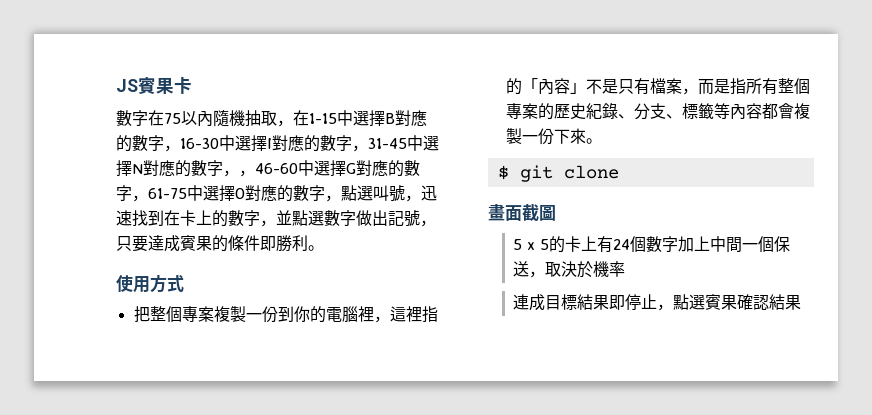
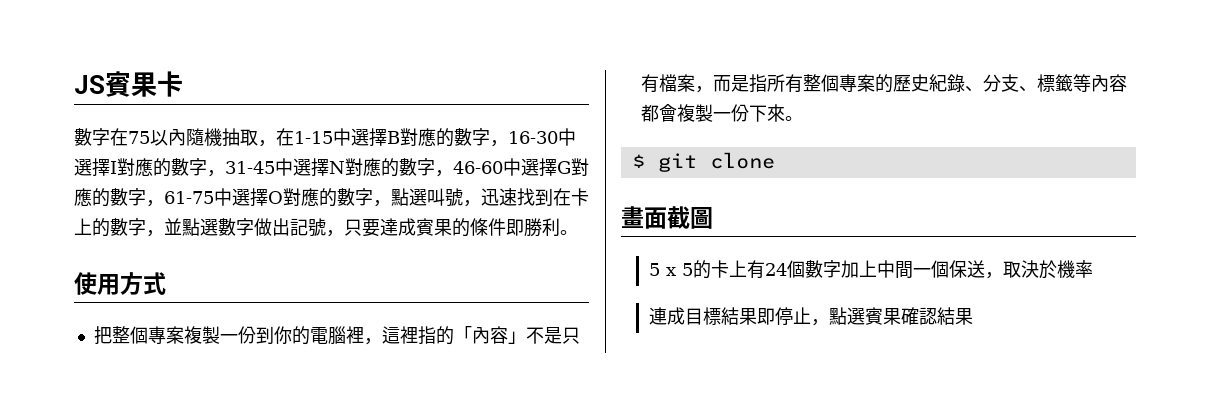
- 數字在75以內隨機抽取，在1-15中選擇B對應的數字，16-30中選擇I對應的數字，31-45中選擇N對應的數字，，46-60中選擇G對應的數字，61-75中選擇O對應的數字，點選叫號，迅速找到在卡上的數字，並點選數字做出記號，只要達成賓果的條件即勝利。
+ 數字在75以內隨機抽取，在1-15中選擇B對應的數字，16-30中選擇I對應的數字，31-45中選擇N對應的數字，46-60中選擇G對應的數字，61-75中選擇O對應的數字，點選叫號，迅速找到在卡上的數字，並點選數字做出記號，只要達成賓果的條件即勝利。

